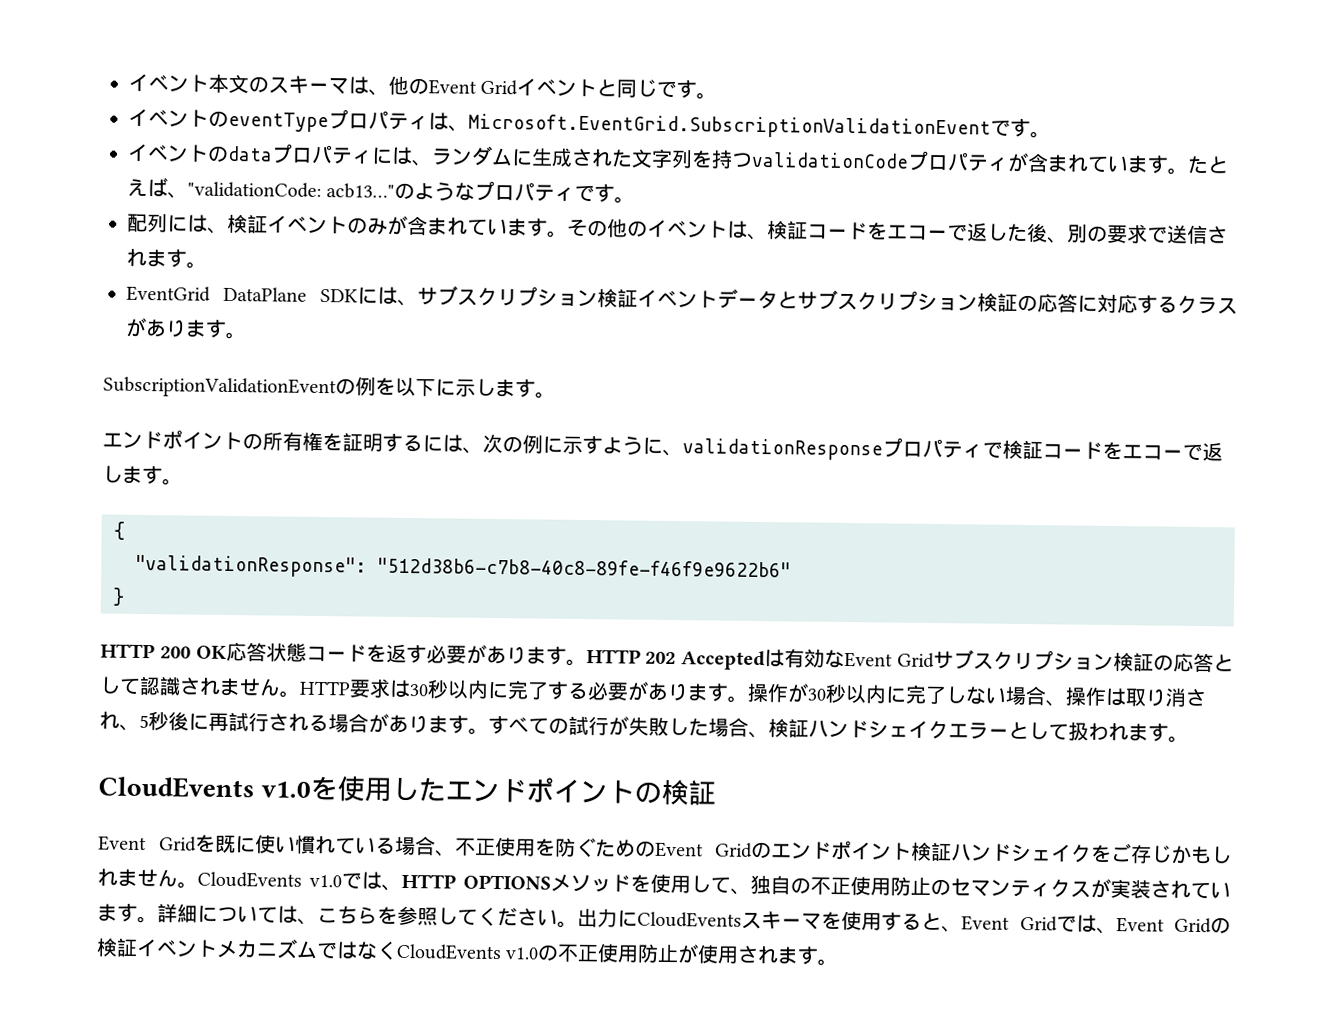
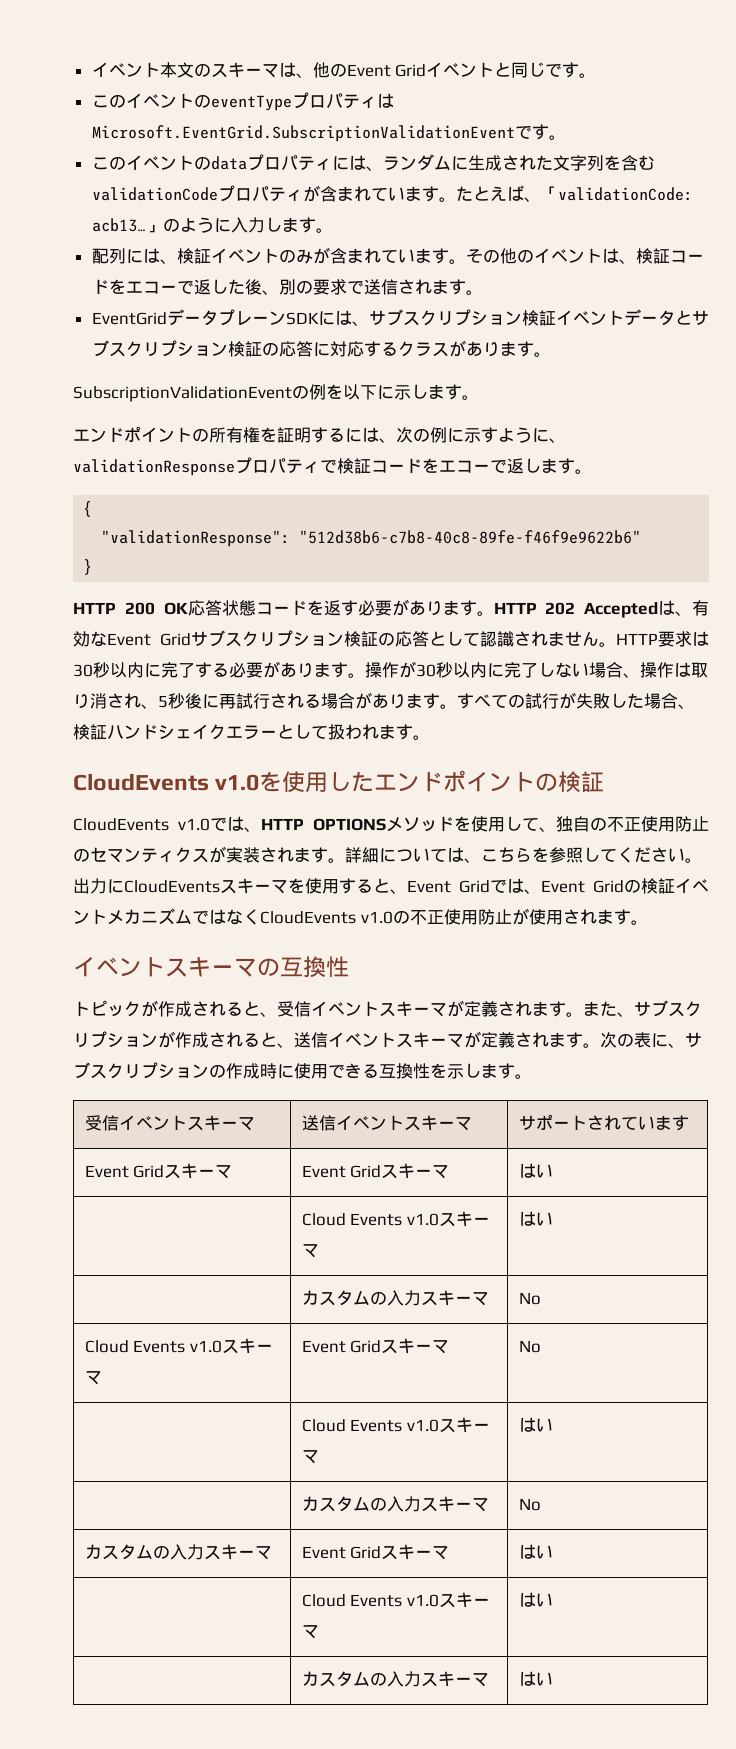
- イベントのeventTypeプロパティは、Microsoft.EventGrid.SubscriptionValidationEventです。
+ このイベントのeventTypeプロパティはMicrosoft.EventGrid.SubscriptionValidationEventです。
- イベントのdataプロパティには、ランダムに生成された文字列を持つvalidationCodeプロパティが含まれています。
+ このイベントのdataプロパティには、ランダムに生成された文字列を含むvalidationCodeプロパティが含まれています。
- たとえば、"validationCode: acb13…"のようなプロパティです。
+ たとえば、「validationCode: acb13…」のように入力します。
- EventGrid DataPlane SDKには、サブスクリプション検証イベントデータとサブスクリプション検証の応答に対応するクラスがあります。
+ EventGridデータプレーンSDKには、サブスクリプション検証イベントデータとサブスクリプション検証の応答に対応するクラスがあります。
- HTTP 202 Acceptedは有効なEvent Gridサブスクリプション検証の応答として認識されません。
+ HTTP 202 Acceptedは、有効なEvent Gridサブスクリプション検証の応答として認識されません。
- Event Gridを既に使い慣れている場合、不正使用を防ぐためのEvent Gridのエンドポイント検証ハンドシェイクをご存じかもしれません。CloudEvents v1.0では、HTTP OPTIONSメソッドを使用して、独自の不正使用防止のセマンティクスが実装されています。
+ CloudEvents v1.0では、HTTP OPTIONSメソッドを使用して、独自の不正使用防止のセマンティクスが実装されます。
+ イベントスキーマの互換性
+ トピックが作成されると、受信イベントスキーマが定義されます。また、サブスクリプションが作成されると、送信イベントスキーマが定義されます。次の表に、サブスクリプションの作成時に使用できる互換性を示します。
+ 受信イベントスキーマ | 送信イベントスキーマ | サポートされています
+ Event Gridスキーマ | Event Gridスキーマ | はい
+ | Cloud Events v1.0スキーマ | はい
+ | カスタムの入力スキーマ | No
+ Cloud Events v1.0スキーマ | Event Gridスキーマ | No
+ | Cloud Events v1.0スキーマ | はい
+ | カスタムの入力スキーマ | No
+ カスタムの入力スキーマ | Event Gridスキーマ | はい
+ | Cloud Events v1.0スキーマ | はい
+ | カスタムの入力スキーマ | はい

